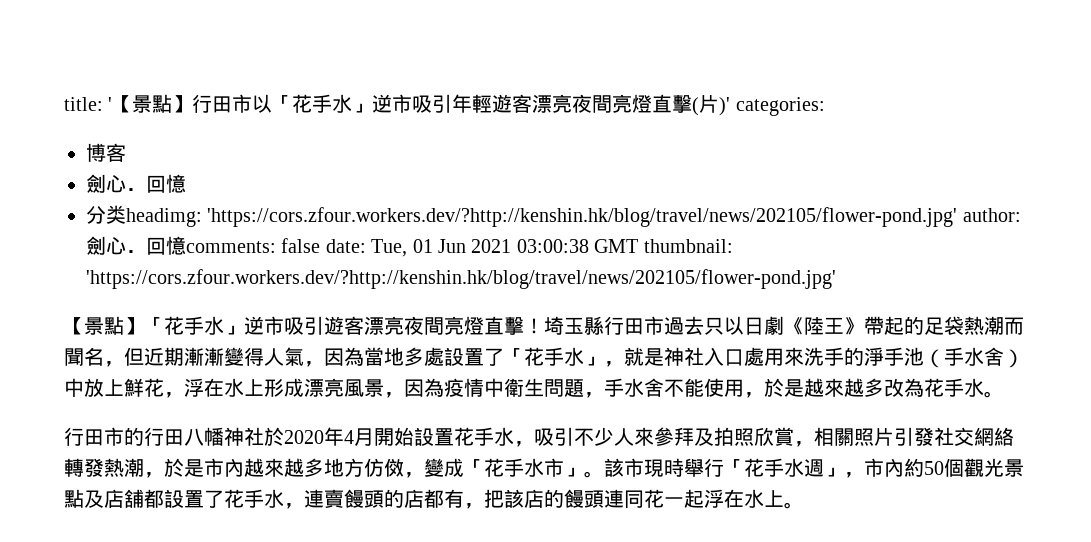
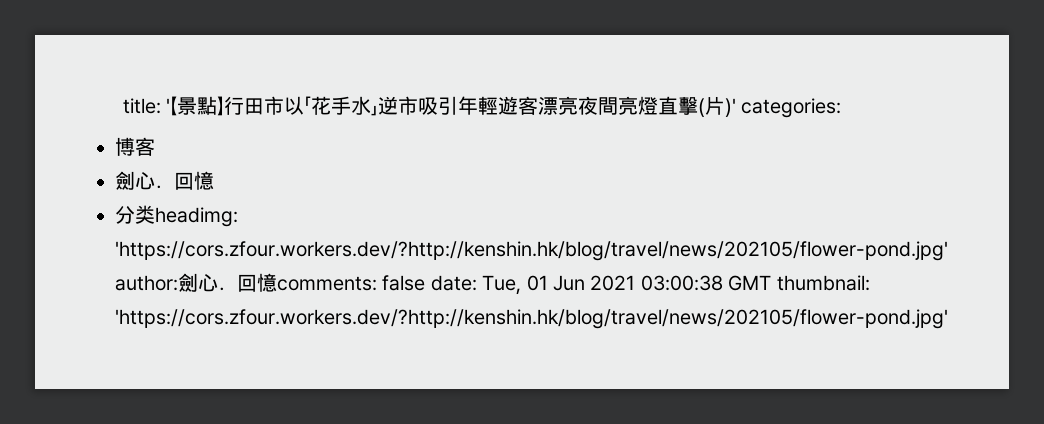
- 【景點】「花手水」逆市吸引遊客漂亮夜間亮燈直擊！埼玉縣行田市過去只以日劇《陸王》帶起的足袋熱潮而聞名，但近期漸漸變得人氣，因為當地多處設置了「花手水」，就是神社入口處用來洗手的淨手池（手水舍）中放上鮮花，浮在水上形成漂亮風景，因為疫情中衛生問題，手水舍不能使用，於是越來越多改為花手水。
- 行田市的行田八幡神社於2020年4月開始設置花手水，吸引不少人來參拜及拍照欣賞，相關照片引發社交網絡轉發熱潮，於是市內越來越多地方仿傚，變成「花手水市」。該市現時舉行「花手水週」，市內約50個觀光景點及店舖都設置了花手水，連賣饅頭的店都有，把該店的饅頭連同花一起浮在水上。

